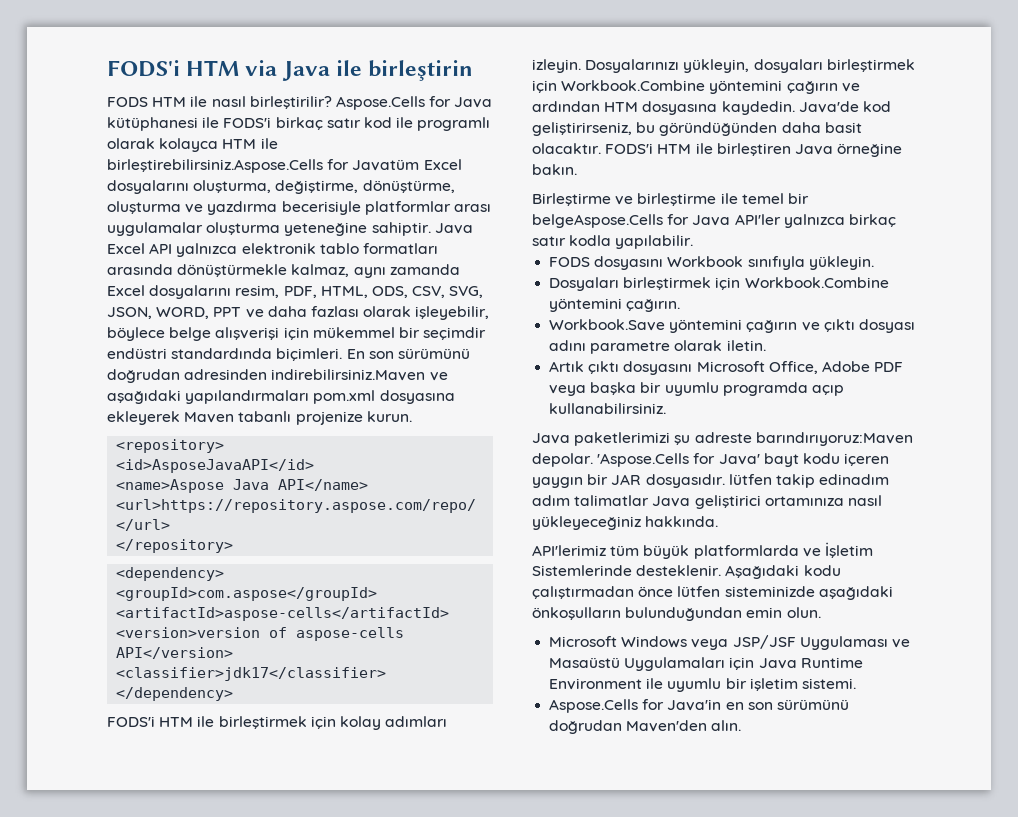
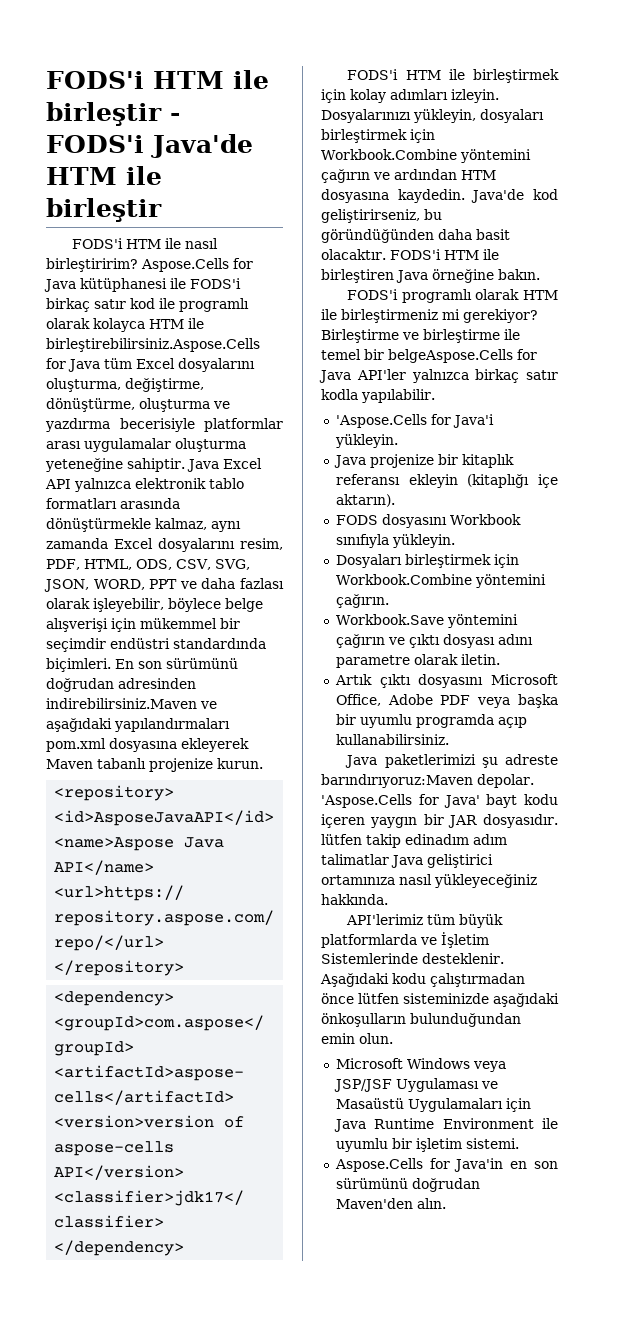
- FODS'i HTM via Java ile birleştirin
- FODS HTM ile nasıl birleştirilir?
+ FODS'i HTM ile birleştir - FODS'i Java'de HTM ile birleştir
+ FODS'i HTM ile nasıl birleştiririm?
- Aspose.Cells for Java kütüphanesi ile FODS'i birkaç satır kod ile programlı olarak kolayca HTM ile birleştirebilirsiniz.Aspose.Cells for Javatüm Excel dosyalarını oluşturma, değiştirme, dönüştürme, oluşturma ve yazdırma becerisiyle platformlar arası uygulamalar oluşturma yeteneğine sahiptir.
+ Aspose.Cells for Java kütüphanesi ile FODS'i birkaç satır kod ile programlı olarak kolayca HTM ile birleştirebilirsiniz.Aspose.Cells for Java tüm Excel dosyalarını oluşturma, değiştirme, dönüştürme, oluşturma ve yazdırma becerisiyle platformlar arası uygulamalar oluşturma yeteneğine sahiptir.
+ FODS'i programlı olarak HTM ile birleştirmeniz mi gerekiyor?
+ 'Aspose.Cells for Java'i yükleyin.
+ Java projenize bir kitaplık referansı ekleyin (kitaplığı içe aktarın).

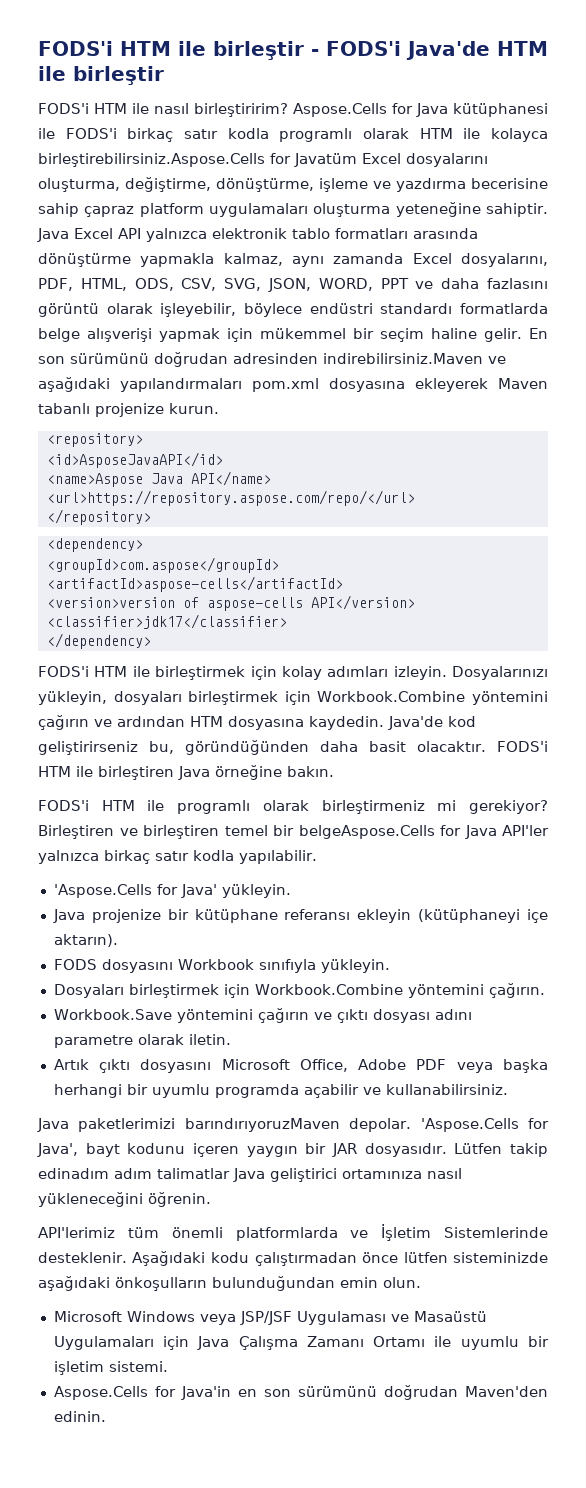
- Aspose.Cells for Java kütüphanesi ile FODS'i birkaç satır kod ile programlı olarak kolayca HTM ile birleştirebilirsiniz.Aspose.Cells for Java tüm Excel dosyalarını oluşturma, değiştirme, dönüştürme, oluşturma ve yazdırma becerisiyle platformlar arası uygulamalar oluşturma yeteneğine sahiptir.
+ Aspose.Cells for Java kütüphanesi ile FODS'i birkaç satır kodla programlı olarak HTM ile kolayca birleştirebilirsiniz.Aspose.Cells for Javatüm Excel dosyalarını oluşturma, değiştirme, dönüştürme, işleme ve yazdırma becerisine sahip çapraz platform uygulamaları oluşturma yeteneğine sahiptir.
- Java Excel API yalnızca elektronik tablo formatları arasında dönüştürmekle kalmaz, aynı zamanda Excel dosyalarını resim, PDF, HTML, ODS, CSV, SVG, JSON, WORD, PPT ve daha fazlası olarak işleyebilir, böylece belge alışverişi için mükemmel bir seçimdir endüstri standardında biçimleri.
+ Java Excel API yalnızca elektronik tablo formatları arasında dönüştürme yapmakla kalmaz, aynı zamanda Excel dosyalarını, PDF, HTML, ODS, CSV, SVG, JSON, WORD, PPT ve daha fazlasını görüntü olarak işleyebilir, böylece endüstri standardı formatlarda belge alışverişi yapmak için mükemmel bir seçim haline gelir.
- Java'de kod geliştirirseniz, bu göründüğünden daha basit olacaktır.
+ Java'de kod geliştirirseniz bu, göründüğünden daha basit olacaktır.
- FODS'i programlı olarak HTM ile birleştirmeniz mi gerekiyor? Birleştirme ve birleştirme ile temel bir belgeAspose.Cells for Java API'ler yalnızca birkaç satır kodla yapılabilir.
+ FODS'i HTM ile programlı olarak birleştirmeniz mi gerekiyor? Birleştiren ve birleştiren temel bir belgeAspose.Cells for Java API'ler yalnızca birkaç satır kodla yapılabilir.
- 'Aspose.Cells for Java'i yükleyin.
+ 'Aspose.Cells for Java' yükleyin.
- Java projenize bir kitaplık referansı ekleyin (kitaplığı içe aktarın).
+ Java projenize bir kütüphane referansı ekleyin (kütüphaneyi içe aktarın).
- Artık çıktı dosyasını Microsoft Office, Adobe PDF veya başka bir uyumlu programda açıp kullanabilirsiniz.
+ Artık çıktı dosyasını Microsoft Office, Adobe PDF veya başka herhangi bir uyumlu programda açabilir ve kullanabilirsiniz.
- Java paketlerimizi şu adreste barındırıyoruz:Maven depolar. 'Aspose.Cells for Java' bayt kodu içeren yaygın bir JAR dosyasıdır. lütfen takip edinadım adım talimatlar Java geliştirici ortamınıza nasıl yükleyeceğiniz hakkında.
+ Java paketlerimizi barındırıyoruzMaven depolar. 'Aspose.Cells for Java', bayt kodunu içeren yaygın bir JAR dosyasıdır. Lütfen takip edinadım adım talimatlar Java geliştirici ortamınıza nasıl yükleneceğini öğrenin.
- API'lerimiz tüm büyük platformlarda ve İşletim Sistemlerinde desteklenir.
+ API'lerimiz tüm önemli platformlarda ve İşletim Sistemlerinde desteklenir.
- Microsoft Windows veya JSP/JSF Uygulaması ve Masaüstü Uygulamaları için Java Runtime Environment ile uyumlu bir işletim sistemi.
+ Microsoft Windows veya JSP/JSF Uygulaması ve Masaüstü Uygulamaları için Java Çalışma Zamanı Ortamı ile uyumlu bir işletim sistemi.
- Aspose.Cells for Java'in en son sürümünü doğrudan Maven'den alın.
+ Aspose.Cells for Java'in en son sürümünü doğrudan Maven'den edinin.

